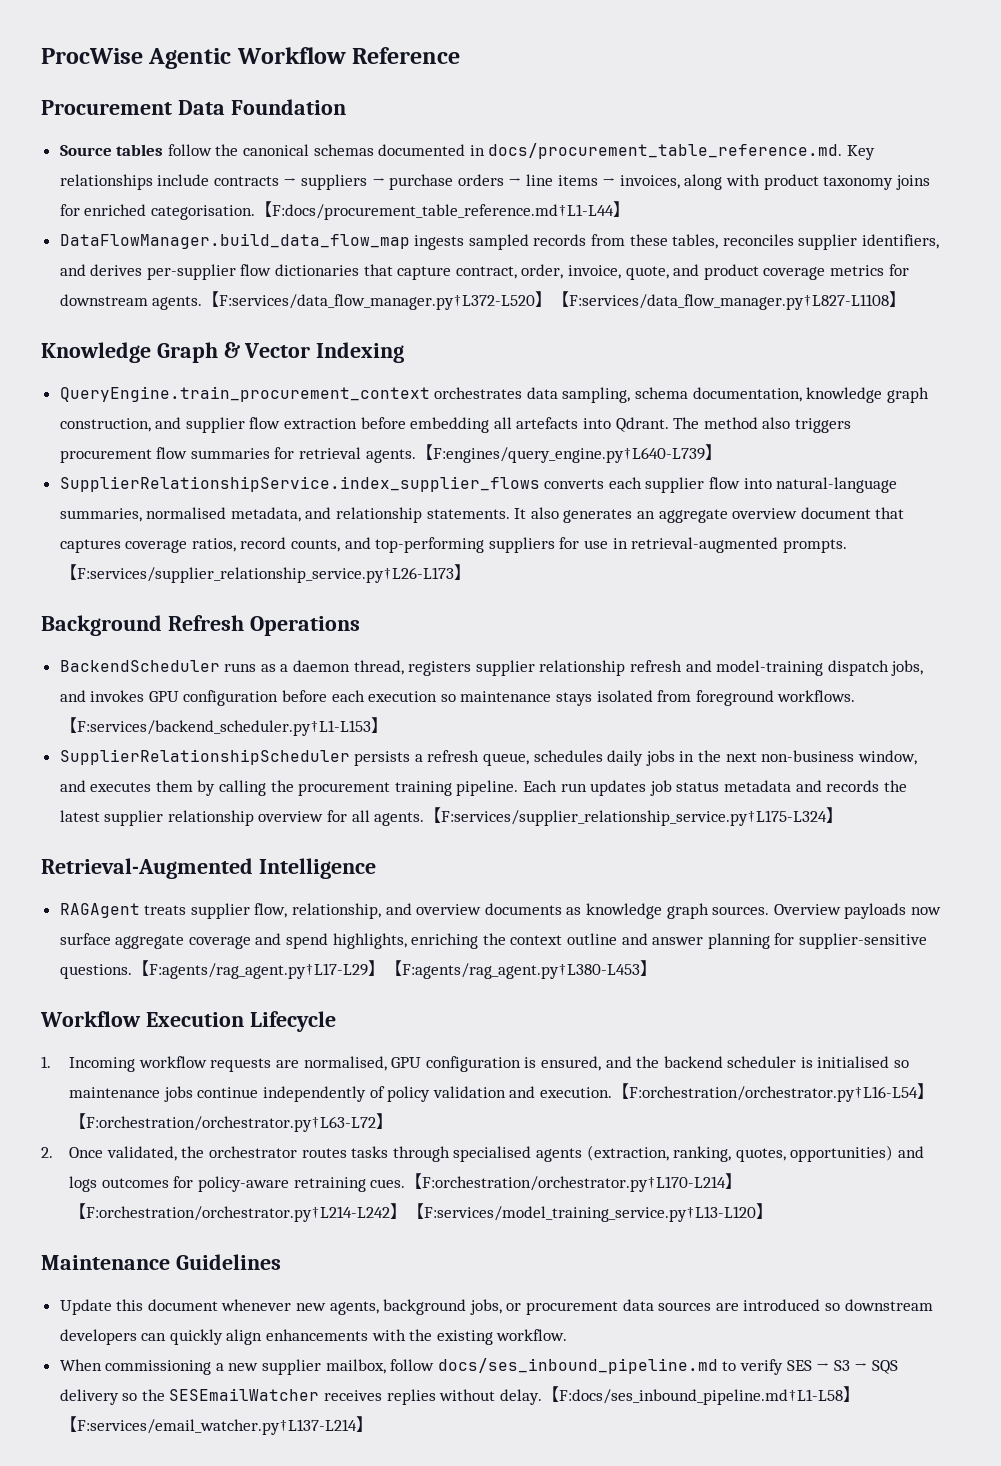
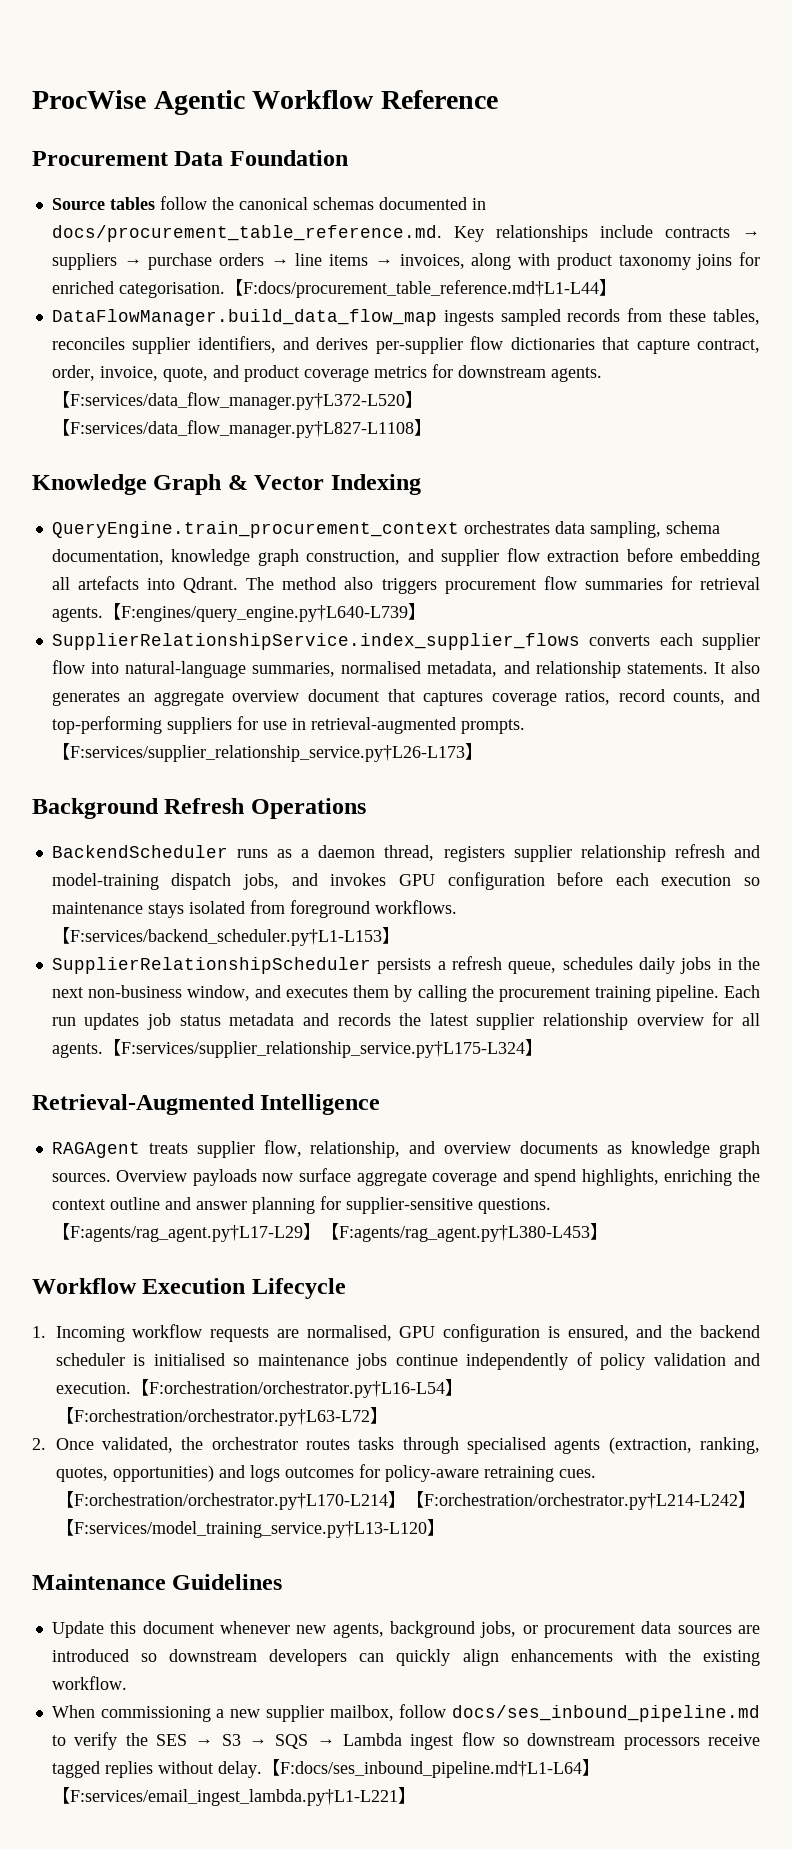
- When commissioning a new supplier mailbox, follow docs/ses_inbound_pipeline.md to verify SES → S3 → SQS delivery so the SESEmailWatcher receives replies without delay.
+ When commissioning a new supplier mailbox, follow docs/ses_inbound_pipeline.md to verify the SES → S3 → SQS → Lambda ingest flow so downstream processors receive tagged replies without delay.
- 【F:docs/ses_inbound_pipeline.md†L1-L58】【F:services/email_watcher.py†L137-L214】
+ 【F:docs/ses_inbound_pipeline.md†L1-L64】【F:services/email_ingest_lambda.py†L1-L221】

